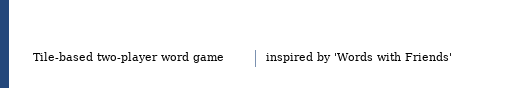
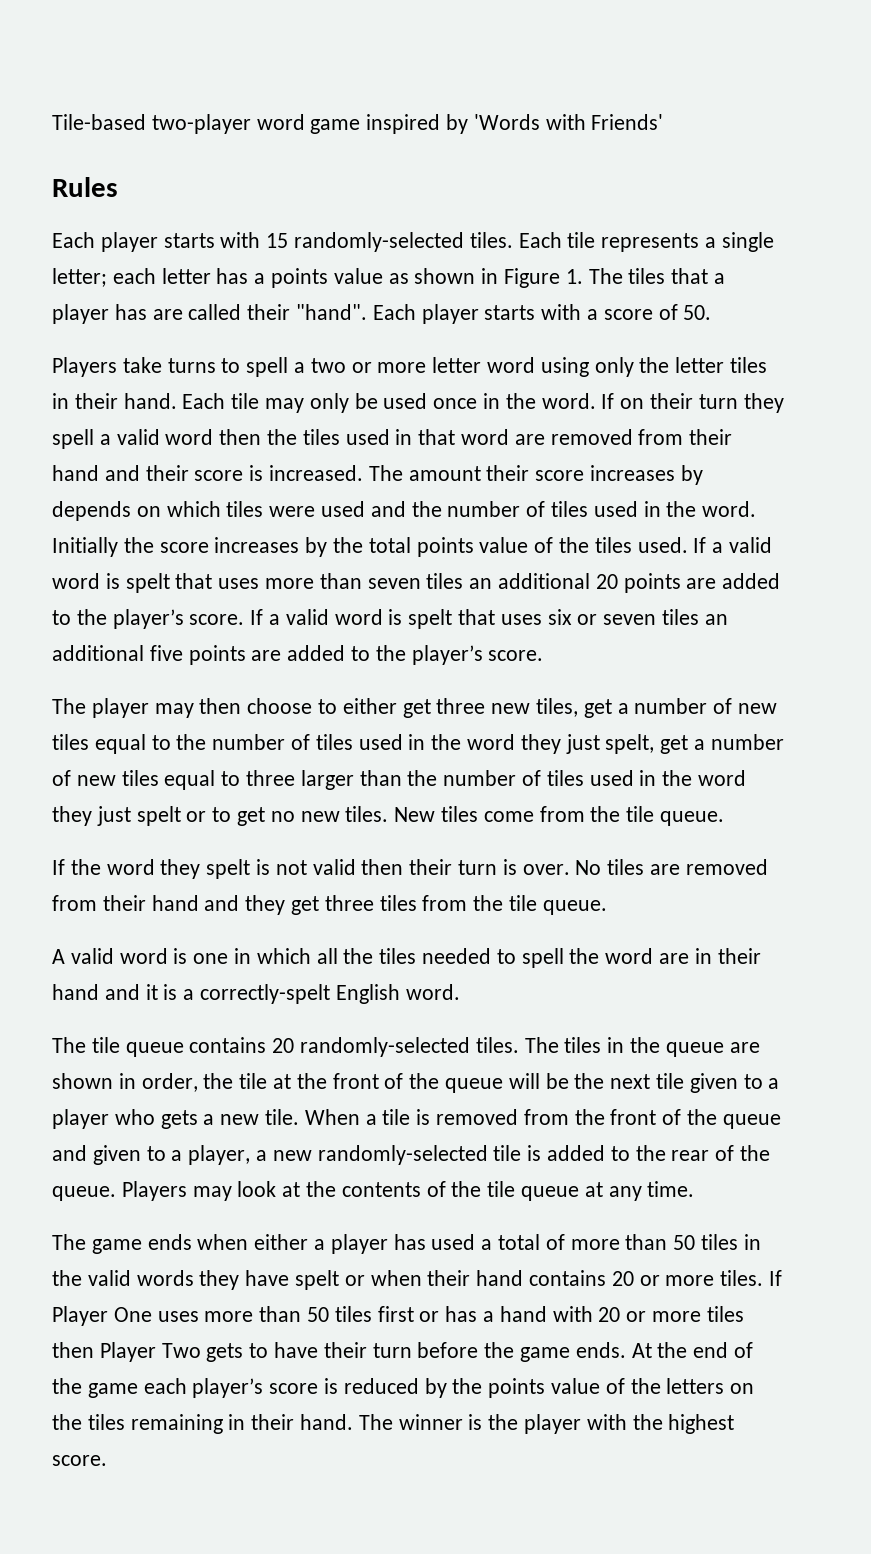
+ Rules
+ Each player starts with 15 randomly-selected tiles. Each tile represents a single letter; each letter has a points value as shown in Figure 1. The tiles that a player has are called their "hand". Each player starts with a score of 50.
+ Players take turns to spell a two or more letter word using only the letter tiles in their hand. Each tile may only be used once in the word. If on their turn they spell a valid word then the tiles used in that word are removed from their hand and their score is increased. The amount their score increases by depends on which tiles were used and the number of tiles used in the word. Initially the score increases by the total points value of the tiles used. If a valid word is spelt that uses more than seven tiles an additional 20 points are added to the player’s score. If a valid word is spelt that uses six or seven tiles an additional five points are added to the player’s score.
+ The player may then choose to either get three new tiles, get a number of new tiles equal to the number of tiles used in the word they just spelt, get a number of new tiles equal to three larger than the number of tiles used in the word they just spelt or to get no new tiles. New tiles come from the tile queue.
+ If the word they spelt is not valid then their turn is over. No tiles are removed from their hand and they get three tiles from the tile queue.
+ A valid word is one in which all the tiles needed to spell the word are in their hand and it is a correctly-spelt English word.
+ The tile queue contains 20 randomly-selected tiles. The tiles in the queue are shown in order, the tile at the front of the queue will be the next tile given to a player who gets a new tile. When a tile is removed from the front of the queue and given to a player, a new randomly-selected tile is added to the rear of the queue. Players may look at the contents of the tile queue at any time.
+ The game ends when either a player has used a total of more than 50 tiles in the valid words they have spelt or when their hand contains 20 or more tiles. If Player One uses more than 50 tiles first or has a hand with 20 or more tiles then Player Two gets to have their turn before the game ends. At the end of the game each player’s score is reduced by the points value of the letters on the tiles remaining in their hand. The winner is the player with the highest score.

